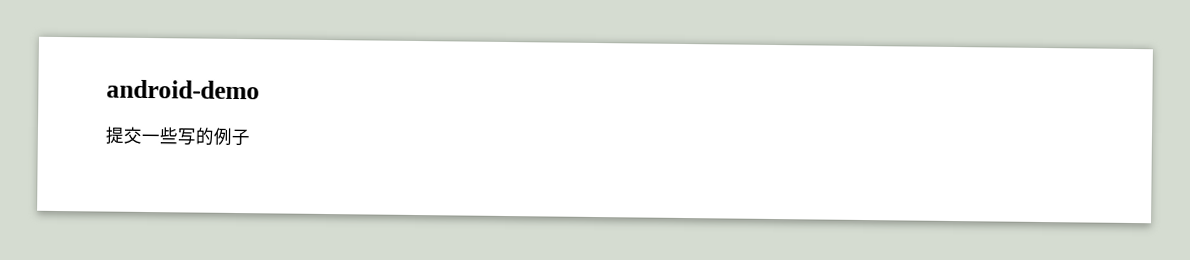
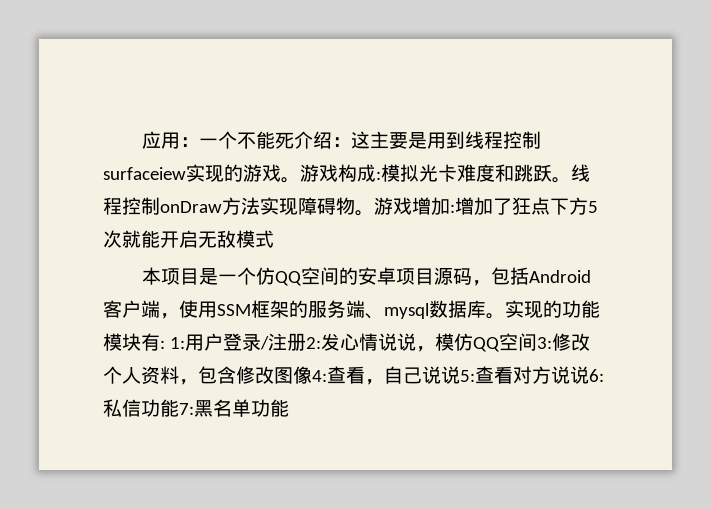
- android-demo
- 提交一些写的例子
+ 应用：一个不能死介绍：这主要是用到线程控制surfaceiew实现的游戏。游戏构成:模拟光卡难度和跳跃。线程控制onDraw方法实现障碍物。游戏增加:增加了狂点下方5次就能开启无敌模式
+ 本项目是一个仿QQ空间的安卓项目源码，包括Android客户端，使用SSM框架的服务端、mysql数据库。实现的功能模块有: 1:用户登录/注册2:发心情说说，模仿QQ空间3:修改个人资料，包含修改图像4:查看，自己说说5:查看对方说说6:私信功能7:黑名单功能

